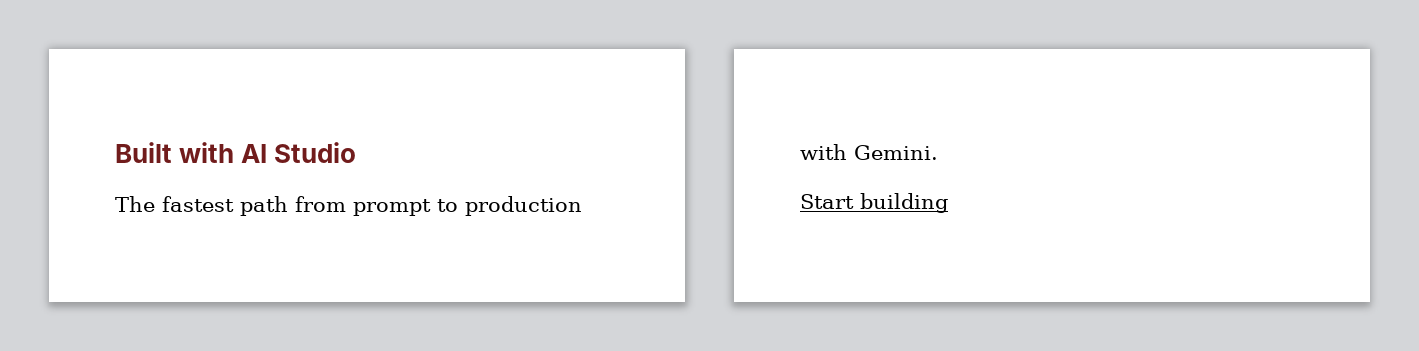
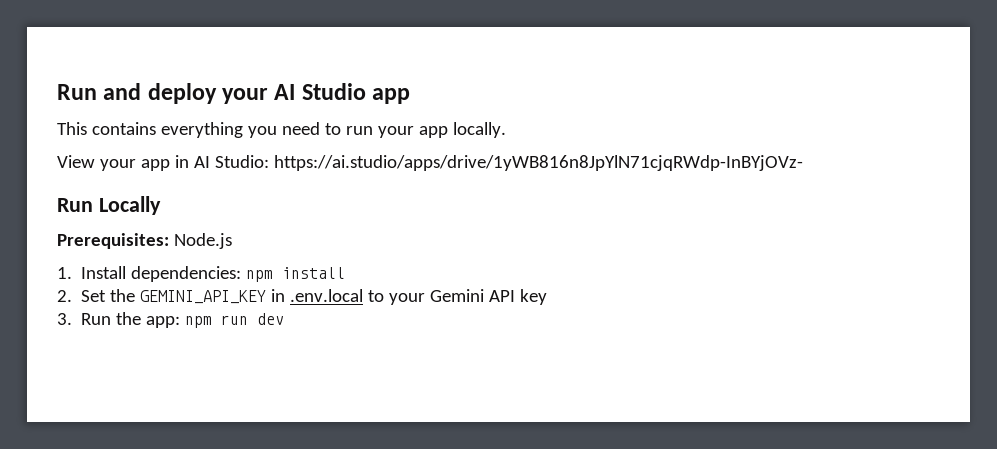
- Built with AI Studio
- The fastest path from prompt to production with Gemini.
- Start building
+ Run and deploy your AI Studio app
+ This contains everything you need to run your app locally.
+ View your app in AI Studio: https://ai.studio/apps/drive/1yWB816n8JpYlN71cjqRWdp-InBYjOVz-
+ Run Locally
+ Prerequisites: Node.js
+ 1. Install dependencies: npm install
+ 2. Set the GEMINI_API_KEY in .env.local to your Gemini API key
+ 3. Run the app: npm run dev

